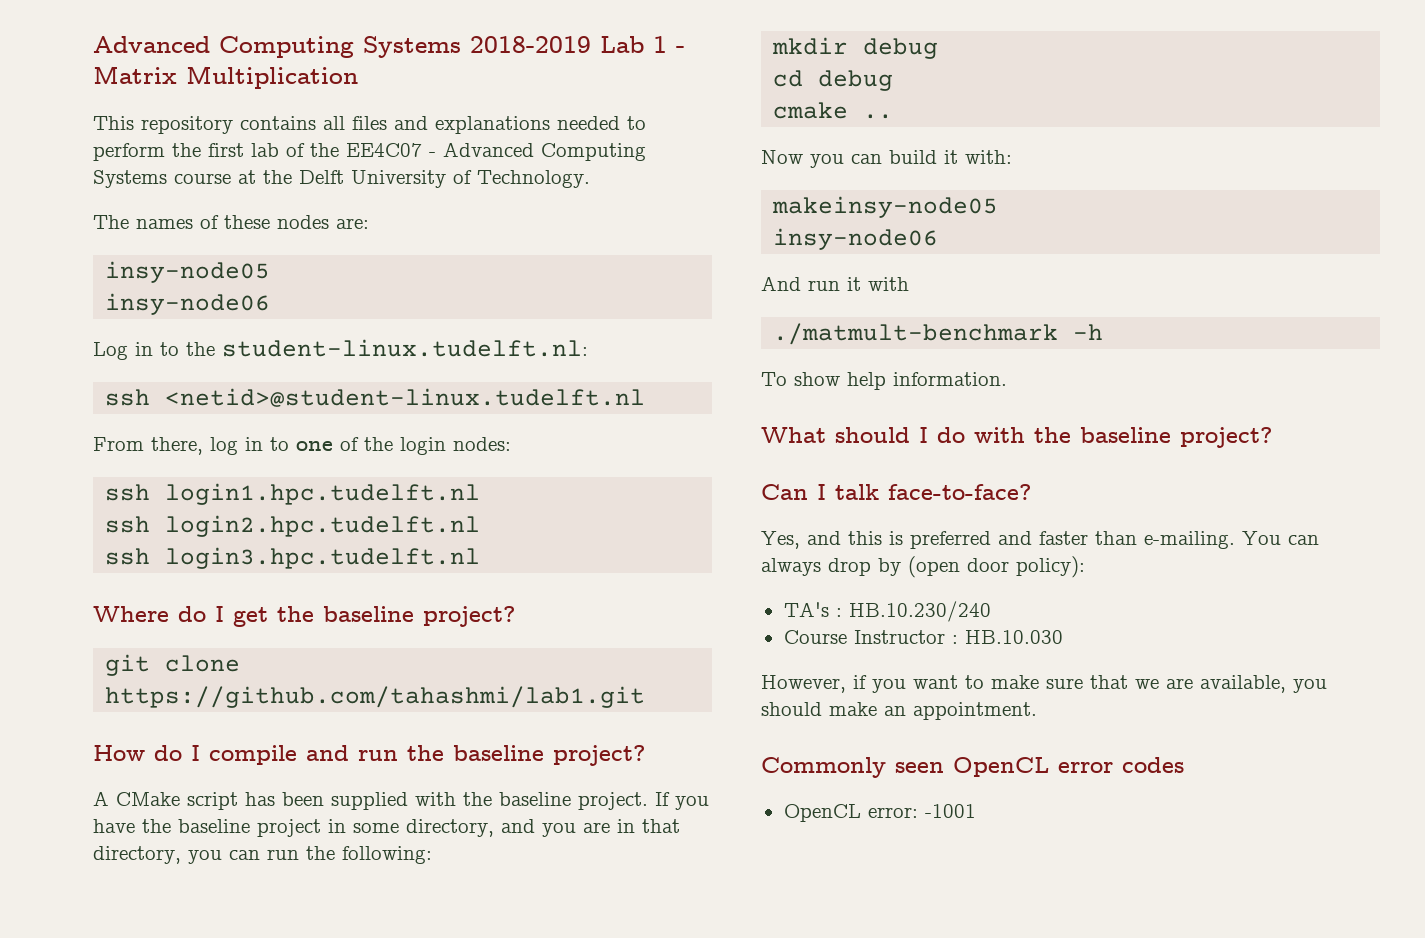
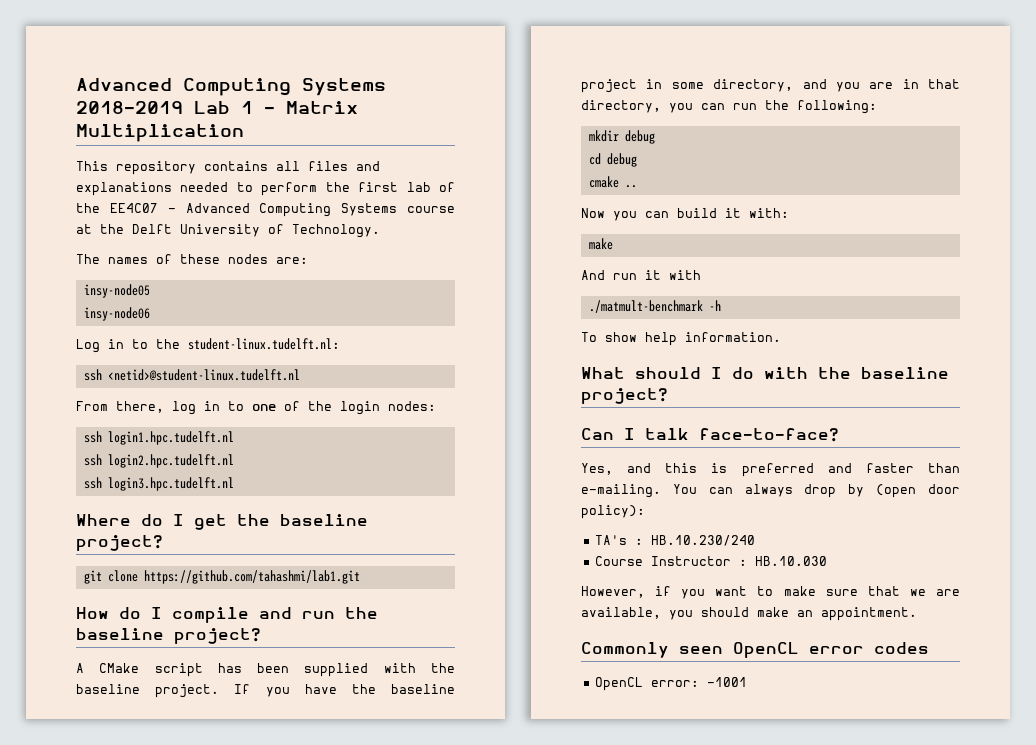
  Now you can build it with:
- makeinsy-node05
- insy-node06
+ make

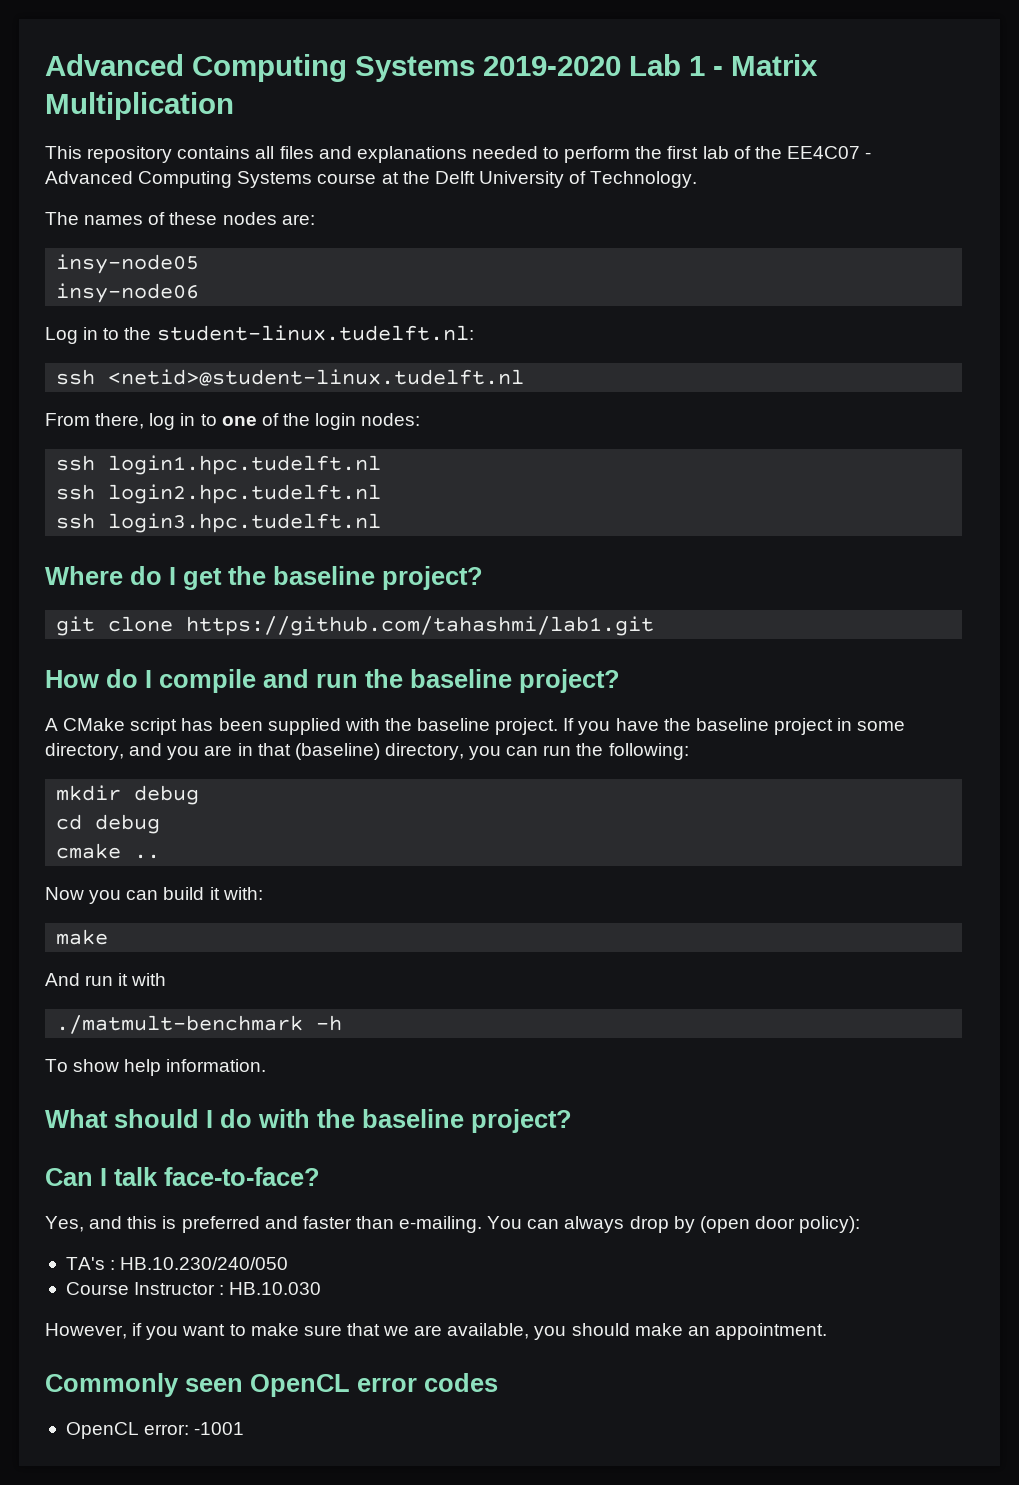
- Advanced Computing Systems 2018-2019 Lab 1 - Matrix Multiplication
+ Advanced Computing Systems 2019-2020 Lab 1 - Matrix Multiplication
- If you have the baseline project in some directory, and you are in that directory, you can run the following:
+ If you have the baseline project in some directory, and you are in that (baseline) directory, you can run the following:
- TA's : HB.10.230/240
+ TA's : HB.10.230/240/050

